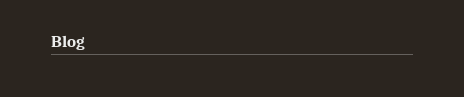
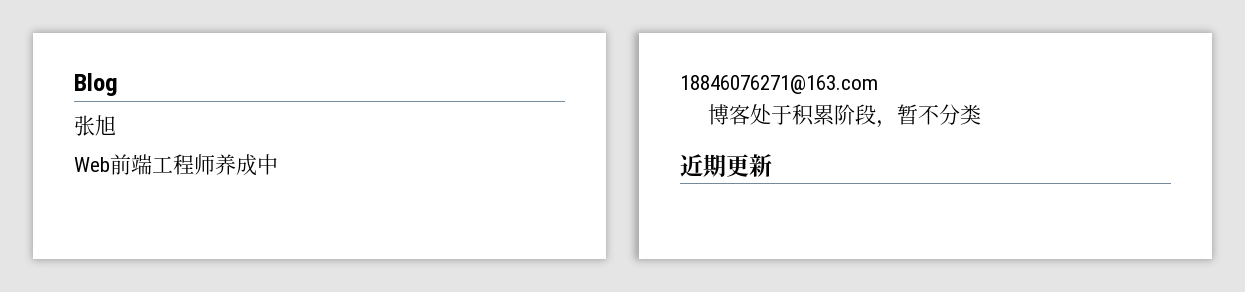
+ 张旭
+ Web前端工程师养成中
+ 18846076271@163.com
+ 博客处于积累阶段，暂不分类
+ 近期更新

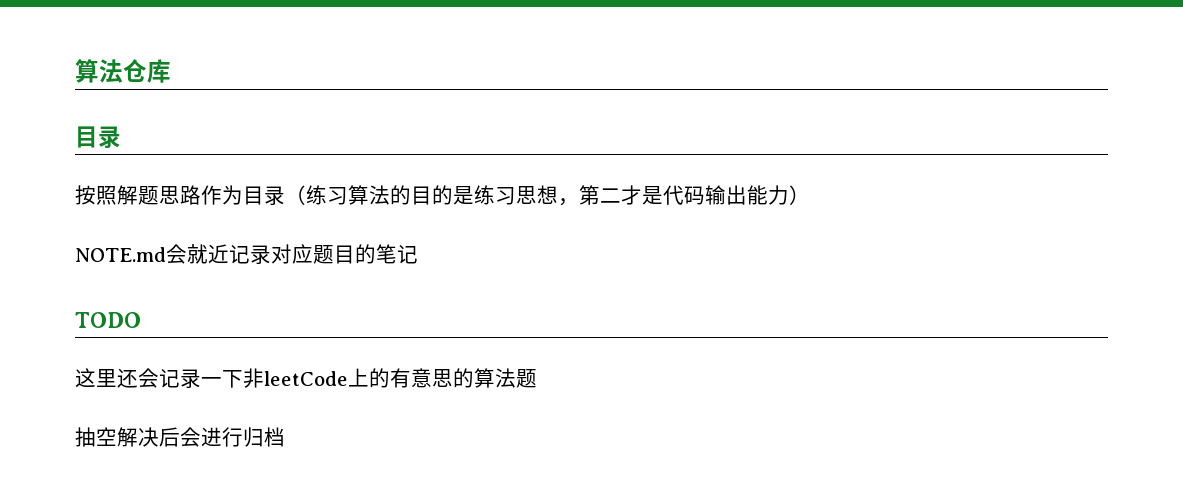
- Blog
- 张旭
- Web前端工程师养成中
- 18846076271@163.com
- 博客处于积累阶段，暂不分类
- 近期更新
+ 算法仓库
+ 目录
+ 按照解题思路作为目录（练习算法的目的是练习思想，第二才是代码输出能力）
+ NOTE.md会就近记录对应题目的笔记
+ TODO
+ 这里还会记录一下非leetCode上的有意思的算法题
+ 抽空解决后会进行归档

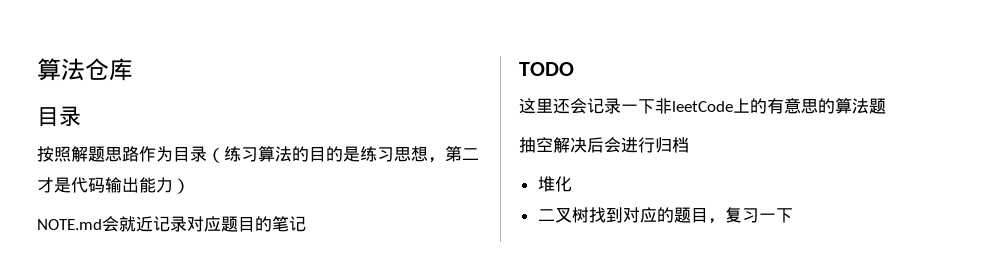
+ 堆化
+ 二叉树找到对应的题目，复习一下

